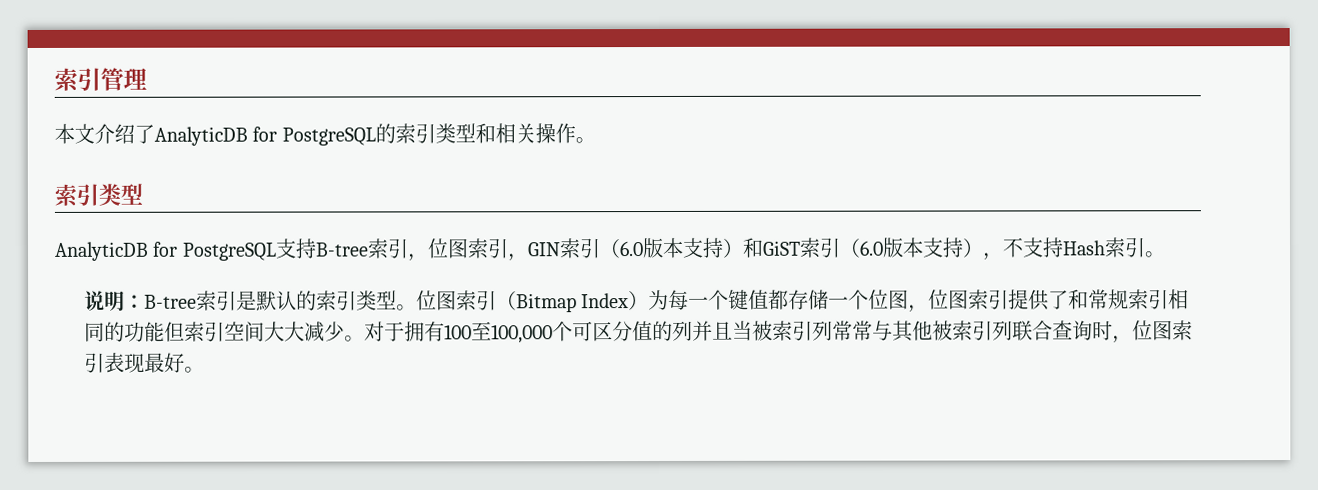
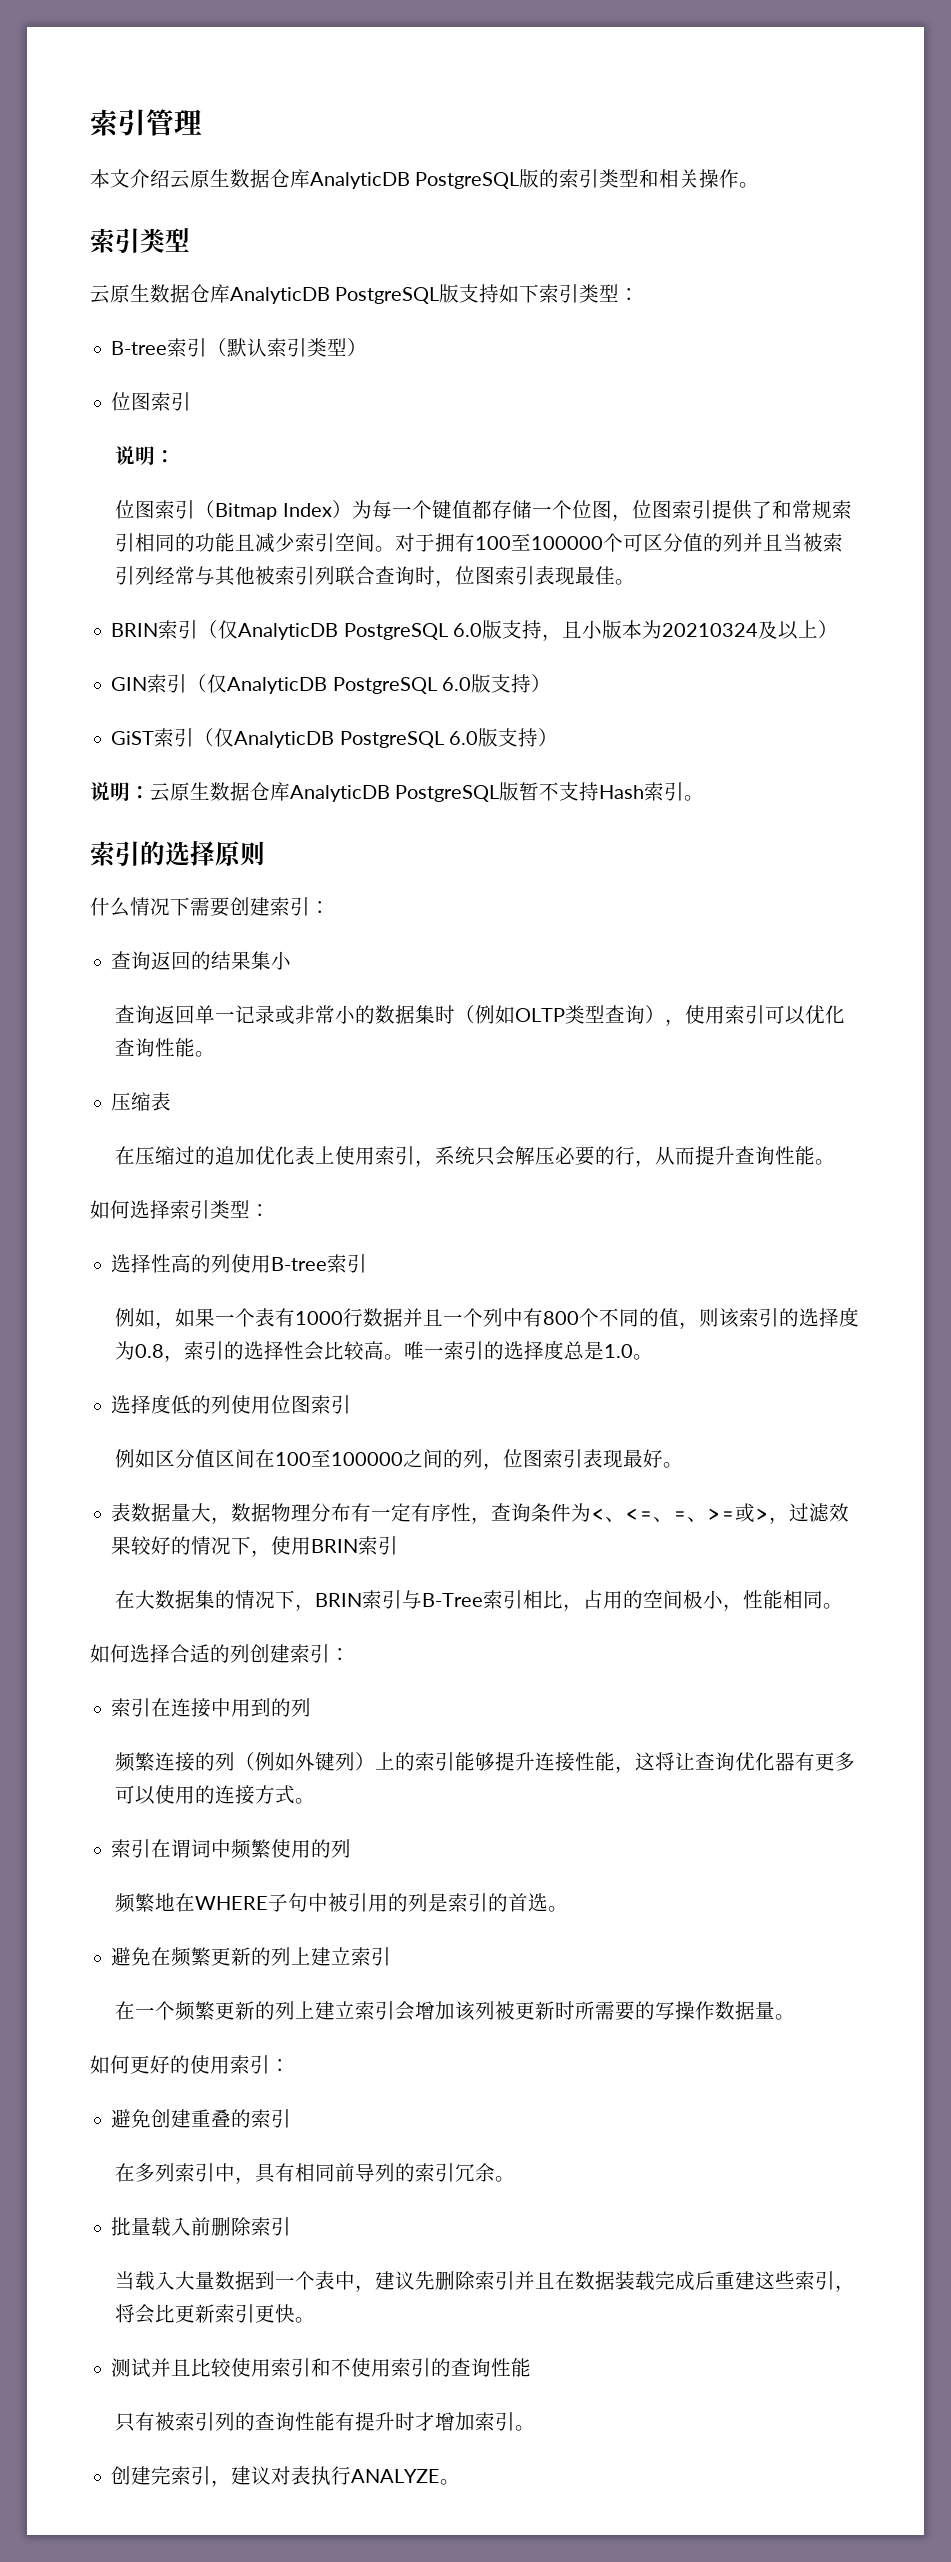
- 本文介绍了AnalyticDB for PostgreSQL的索引类型和相关操作。
+ 本文介绍云原生数据仓库AnalyticDB PostgreSQL版的索引类型和相关操作。
- AnalyticDB for PostgreSQL支持B-tree索引，位图索引，GIN索引（6.0版本支持）和GiST索引（6.0版本支持），不支持Hash索引。
- 说明：B-tree索引是默认的索引类型。位图索引（Bitmap Index）为每一个键值都存储一个位图，位图索引提供了和常规索引相同的功能但索引空间大大减少。
+ 云原生数据仓库AnalyticDB PostgreSQL版支持如下索引类型：
+ B-tree索引（默认索引类型）
+ 位图索引
+ 说明：
+ 位图索引（Bitmap Index）为每一个键值都存储一个位图，位图索引提供了和常规索引相同的功能且减少索引空间。
- 对于拥有100至100,000个可区分值的列并且当被索引列常常与其他被索引列联合查询时，位图索引表现最好。
+ 对于拥有100至100000个可区分值的列并且当被索引列经常与其他被索引列联合查询时，位图索引表现最佳。
+ BRIN索引（仅AnalyticDB PostgreSQL 6.0版支持，且小版本为20210324及以上）
+ GIN索引（仅AnalyticDB PostgreSQL 6.0版支持）
+ GiST索引（仅AnalyticDB PostgreSQL 6.0版支持）
+ 说明：云原生数据仓库AnalyticDB PostgreSQL版暂不支持Hash索引。
+ 索引的选择原则
+ 什么情况下需要创建索引：
+ 查询返回的结果集小
+ 查询返回单一记录或非常小的数据集时（例如OLTP类型查询），使用索引可以优化查询性能。
+ 压缩表
+ 在压缩过的追加优化表上使用索引，系统只会解压必要的行，从而提升查询性能。
+ 如何选择索引类型：
+ 选择性高的列使用B-tree索引
+ 例如，如果一个表有1000行数据并且一个列中有800个不同的值，则该索引的选择度为0.8，索引的选择性会比较高。唯一索引的选择度总是1.0。
+ 选择度低的列使用位图索引
+ 例如区分值区间在100至100000之间的列，位图索引表现最好。
+ 表数据量大，数据物理分布有一定有序性，查询条件为<、<=、=、>=或>，过滤效果较好的情况下，使用BRIN索引
+ 在大数据集的情况下，BRIN索引与B-Tree索引相比，占用的空间极小，性能相同。
+ 如何选择合适的列创建索引：
+ 索引在连接中用到的列
+ 频繁连接的列（例如外键列）上的索引能够提升连接性能，这将让查询优化器有更多可以使用的连接方式。
+ 索引在谓词中频繁使用的列
+ 频繁地在WHERE子句中被引用的列是索引的首选。
+ 避免在频繁更新的列上建立索引
+ 在一个频繁更新的列上建立索引会增加该列被更新时所需要的写操作数据量。
+ 如何更好的使用索引：
+ 避免创建重叠的索引
+ 在多列索引中，具有相同前导列的索引冗余。
+ 批量载入前删除索引
+ 当载入大量数据到一个表中，建议先删除索引并且在数据装载完成后重建这些索引，将会比更新索引更快。
+ 测试并且比较使用索引和不使用索引的查询性能
+ 只有被索引列的查询性能有提升时才增加索引。
+ 创建完索引，建议对表执行ANALYZE。

